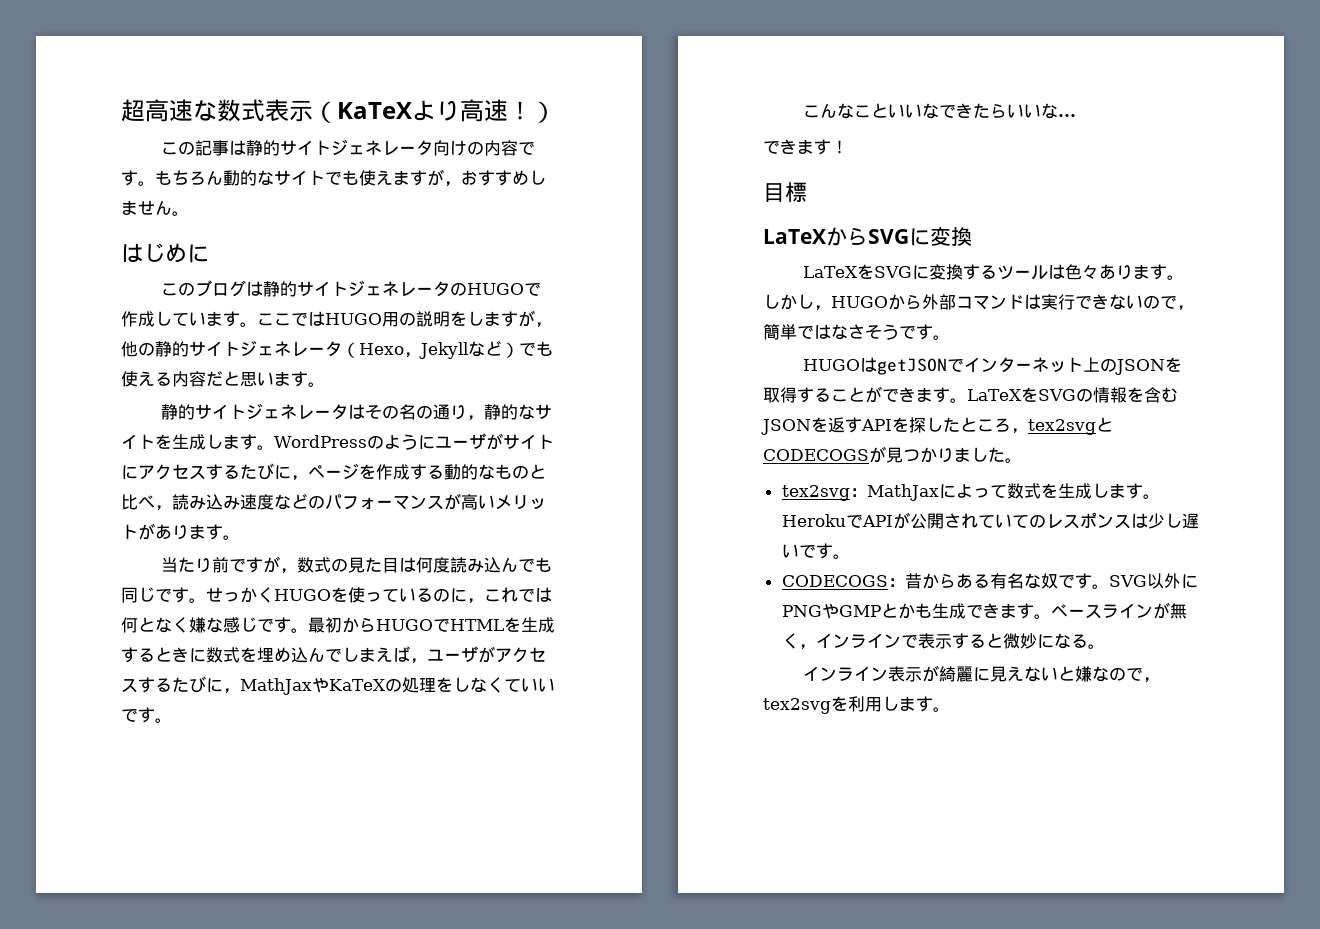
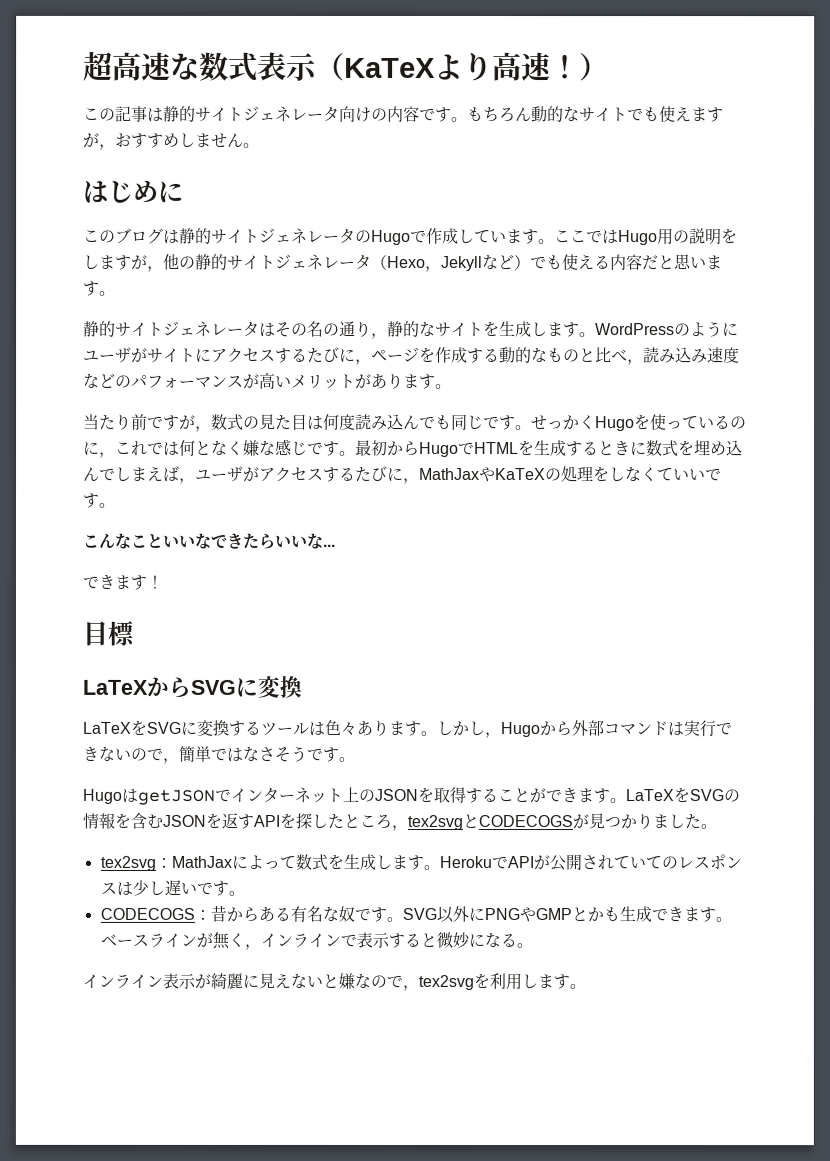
- このブログは静的サイトジェネレータのHUGOで作成しています。
+ このブログは静的サイトジェネレータのHugoで作成しています。
- ここではHUGO用の説明をしますが，他の静的サイトジェネレータ（Hexo，Jekyllなど）でも使える内容だと思います。
+ ここではHugo用の説明をしますが，他の静的サイトジェネレータ（Hexo，Jekyllなど）でも使える内容だと思います。
- せっかくHUGOを使っているのに，これでは何となく嫌な感じです。
+ せっかくHugoを使っているのに，これでは何となく嫌な感じです。
- 最初からHUGOでHTMLを生成するときに数式を埋め込んでしまえば，ユーザがアクセスするたびに，MathJaxやKaTeXの処理をしなくていいです。
+ 最初からHugoでHTMLを生成するときに数式を埋め込んでしまえば，ユーザがアクセスするたびに，MathJaxやKaTeXの処理をしなくていいです。
- しかし，HUGOから外部コマンドは実行できないので，簡単ではなさそうです。
+ しかし，Hugoから外部コマンドは実行できないので，簡単ではなさそうです。
- HUGOはgetJSONでインターネット上のJSONを取得することができます。
+ HugoはgetJSONでインターネット上のJSONを取得することができます。

